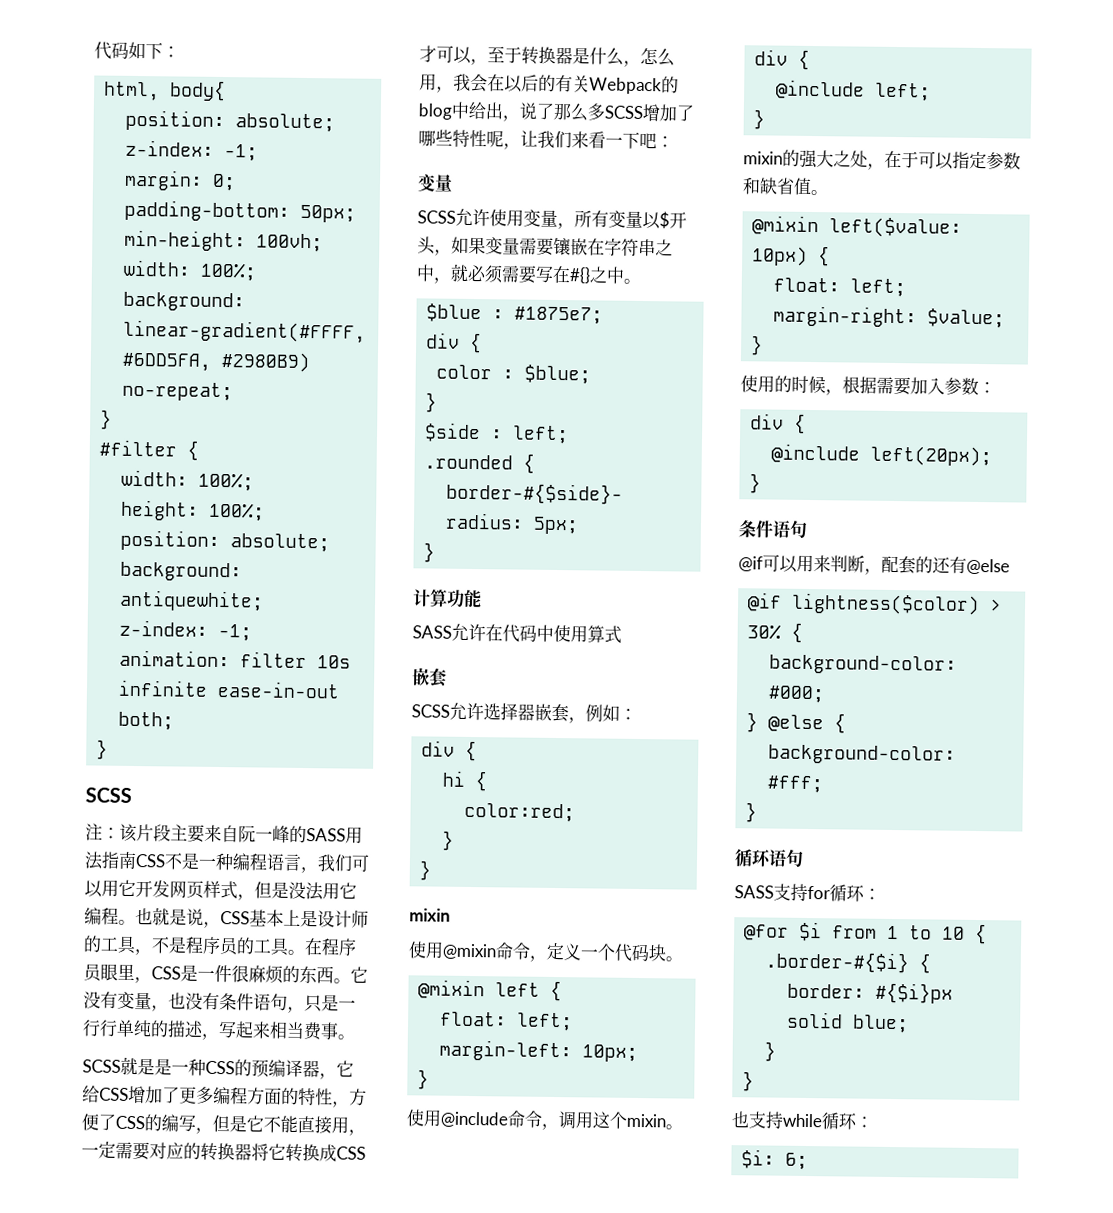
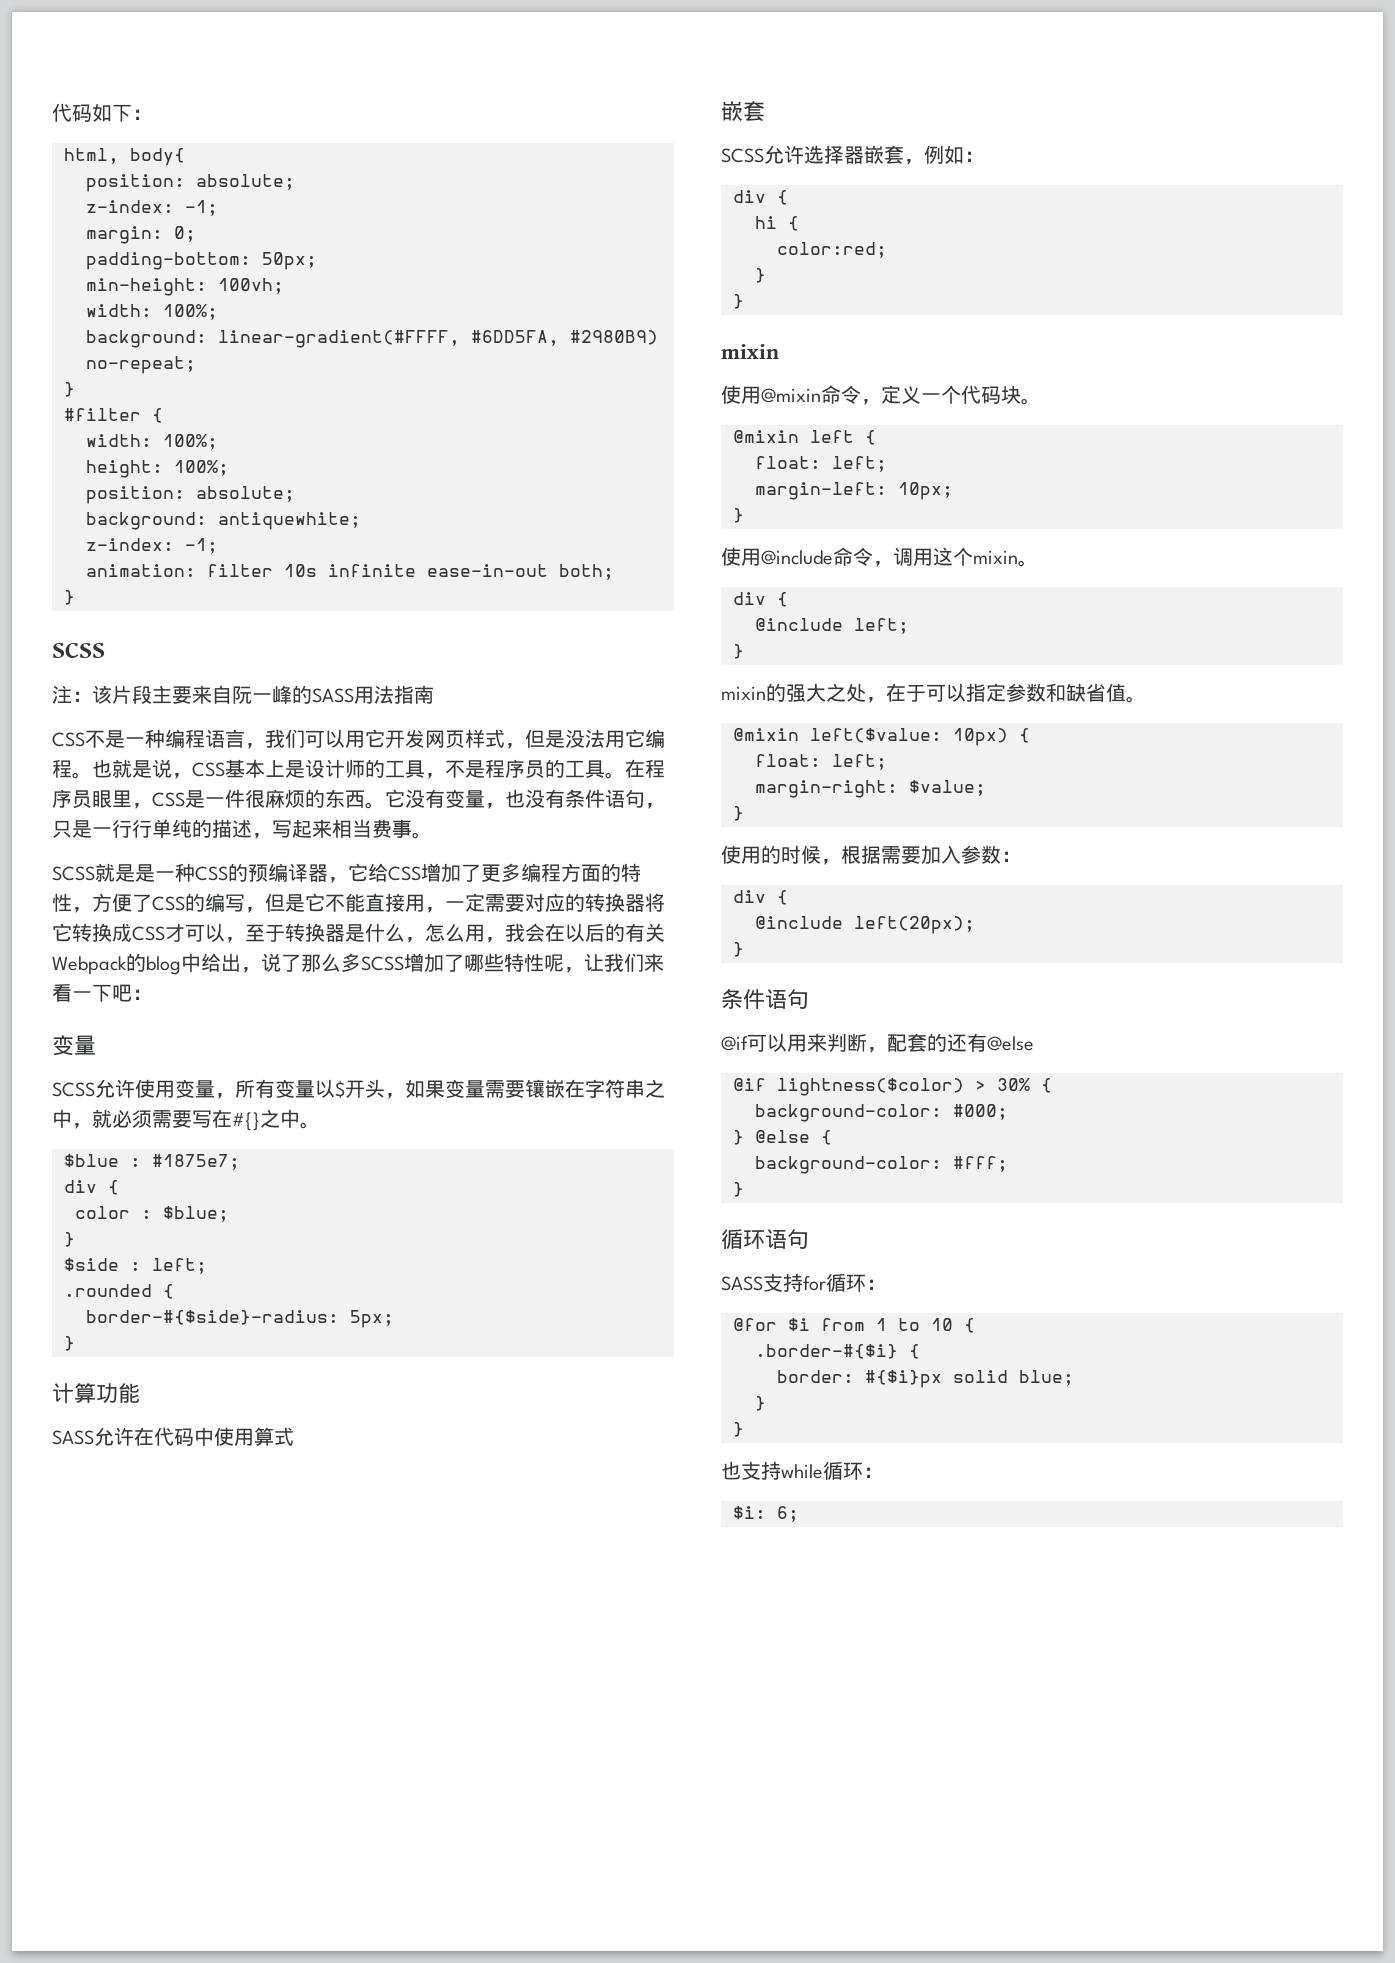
- 注：该片段主要来自阮一峰的SASS用法指南CSS不是一种编程语言，我们可以用它开发网页样式，但是没法用它编程。
+ 注：该片段主要来自阮一峰的SASS用法指南
+ CSS不是一种编程语言，我们可以用它开发网页样式，但是没法用它编程。

